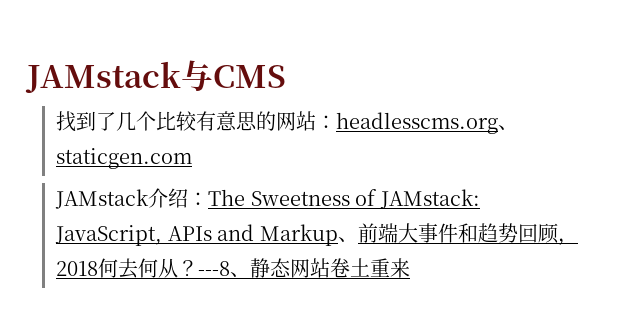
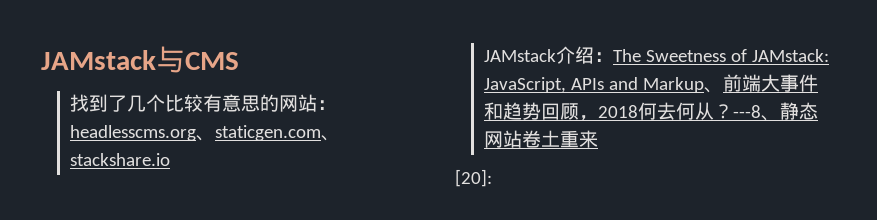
- 找到了几个比较有意思的网站：headlesscms.org、staticgen.com
+ 找到了几个比较有意思的网站：headlesscms.org、staticgen.com、stackshare.io
+ [20]:

